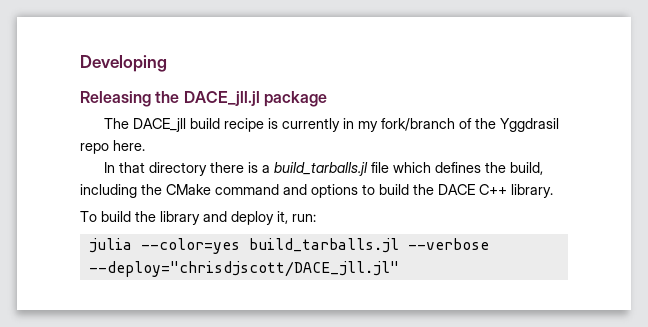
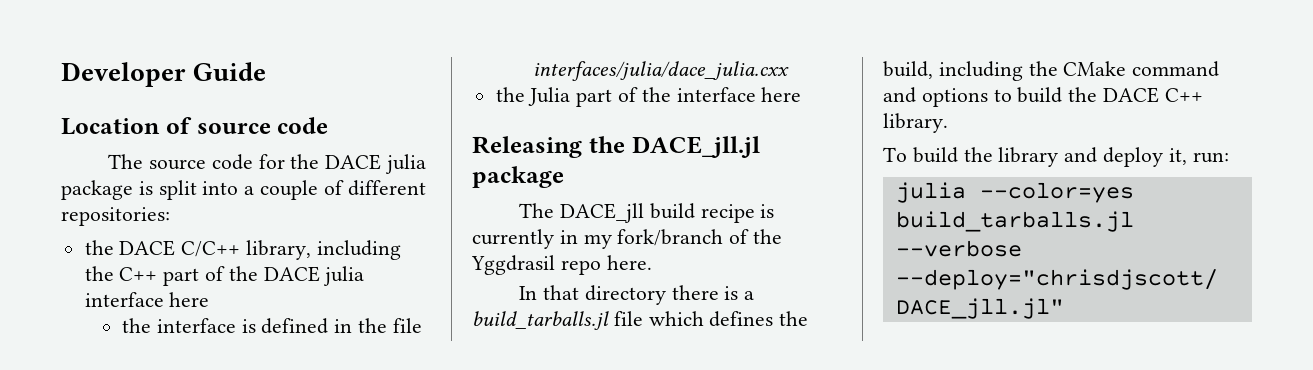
- Developing
+ Developer Guide
+ Location of source code
+ The source code for the DACE julia package is split into a couple of different repositories:
+ the DACE C/C++ library, including the C++ part of the DACE julia interface here
+ the interface is defined in the file interfaces/julia/dace_julia.cxx
+ the Julia part of the interface here

